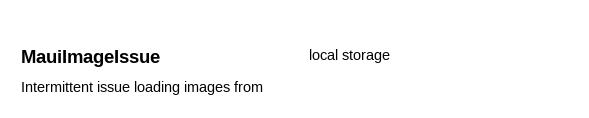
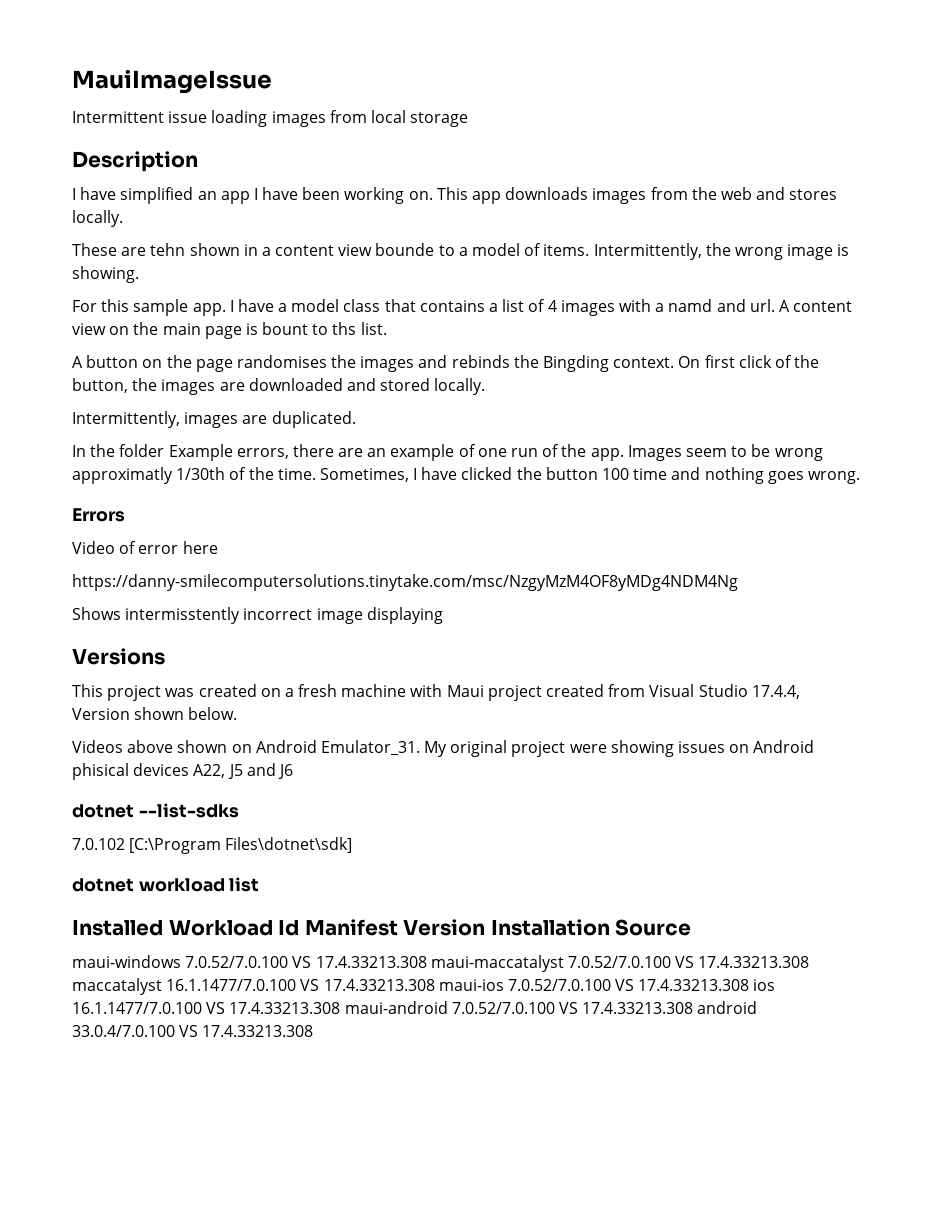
+ Description
+ I have simplified an app I have been working on. This app downloads images from the web and stores locally.
+ These are tehn shown in a content view bounde to a model of items. Intermittently, the wrong image is showing.
+ For this sample app. I have a model class that contains a list of 4 images with a namd and url. A content view on the main page is bount to ths list.
+ A button on the page randomises the images and rebinds the Bingding context. On first click of the button, the images are downloaded and stored locally.
+ Intermittently, images are duplicated.
+ In the folder Example errors, there are an example of one run of the app. Images seem to be wrong approximatly 1/30th of the time. Sometimes, I have clicked the button 100 time and nothing goes wrong.
+ Errors
+ Video of error here
+ https://danny-smilecomputersolutions.tinytake.com/msc/NzgyMzM4OF8yMDg4NDM4Ng
+ Shows intermisstently incorrect image displaying
+ Versions
+ This project was created on a fresh machine with Maui project created from Visual Studio 17.4.4, Version shown below.
+ Videos above shown on Android Emulator_31. My original project were showing issues on Android phisical devices A22, J5 and J6
+ dotnet --list-sdks
+ 7.0.102 [C:\Program Files\dotnet\sdk]
+ dotnet workload list
+ Installed Workload Id Manifest Version Installation Source
+ maui-windows 7.0.52/7.0.100 VS 17.4.33213.308 maui-maccatalyst 7.0.52/7.0.100 VS 17.4.33213.308 maccatalyst 16.1.1477/7.0.100 VS 17.4.33213.308 maui-ios 7.0.52/7.0.100 VS 17.4.33213.308 ios 16.1.1477/7.0.100 VS 17.4.33213.308 maui-android 7.0.52/7.0.100 VS 17.4.33213.308 android 33.0.4/7.0.100 VS 17.4.33213.308

